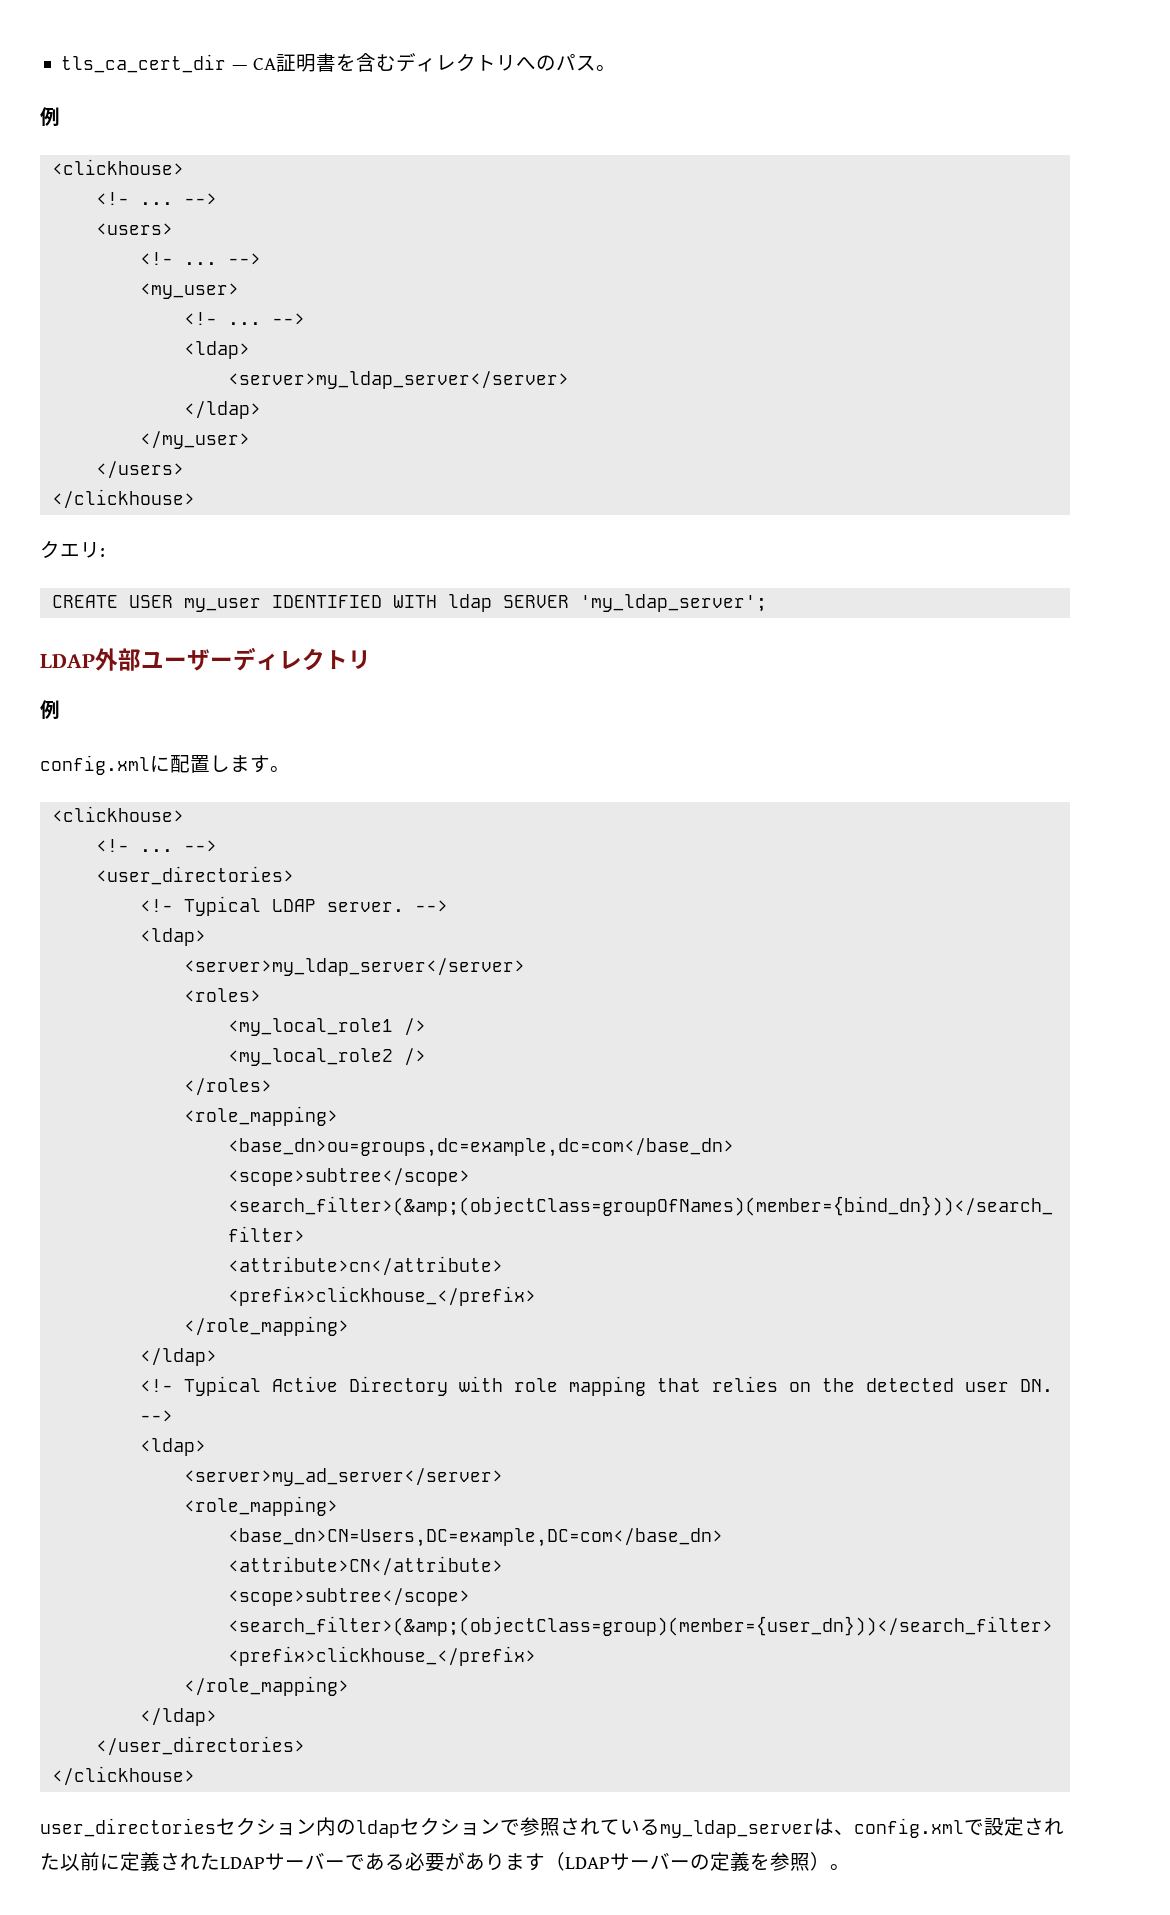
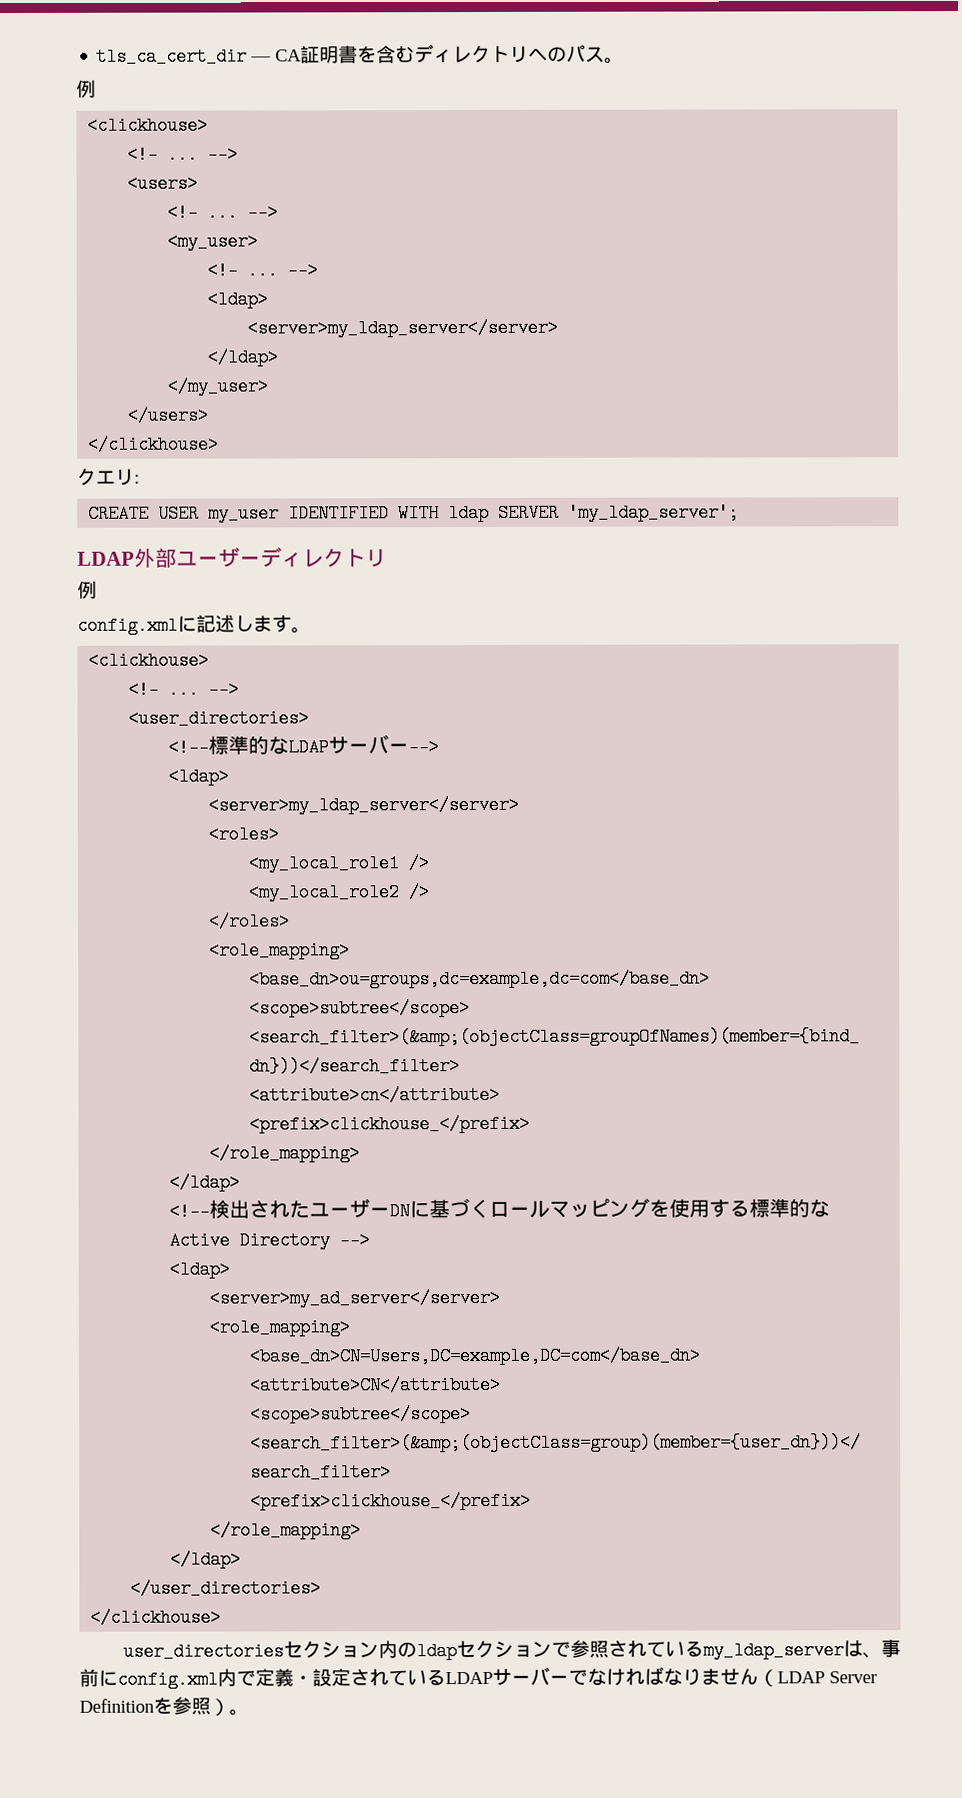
- config.xmlに配置します。
+ config.xmlに記述します。
- <!- Typical LDAP server. -->
+ <!--標準的なLDAPサーバー-->
- <!- Typical Active Directory with role mapping that relies on the detected user DN. -->
+ <!--検出されたユーザーDNに基づくロールマッピングを使用する標準的なActive Directory -->
- user_directoriesセクション内のldapセクションで参照されているmy_ldap_serverは、config.xmlで設定された以前に定義されたLDAPサーバーである必要があります（LDAPサーバーの定義を参照）。
+ user_directoriesセクション内のldapセクションで参照されているmy_ldap_serverは、事前にconfig.xml内で定義・設定されているLDAPサーバーでなければなりません（LDAP Server Definitionを参照）。

